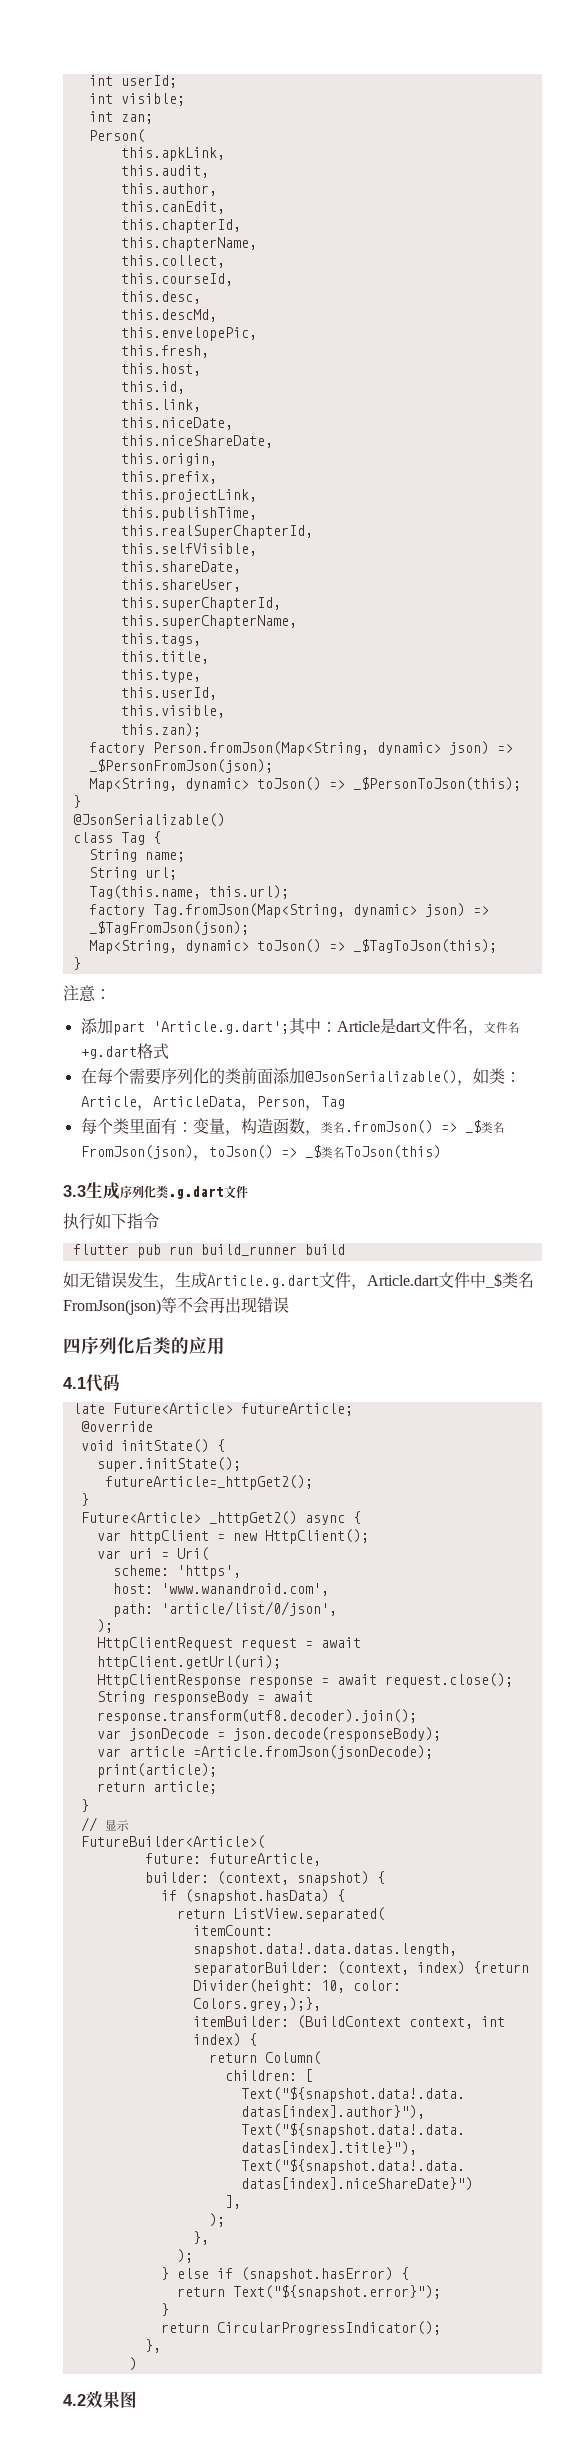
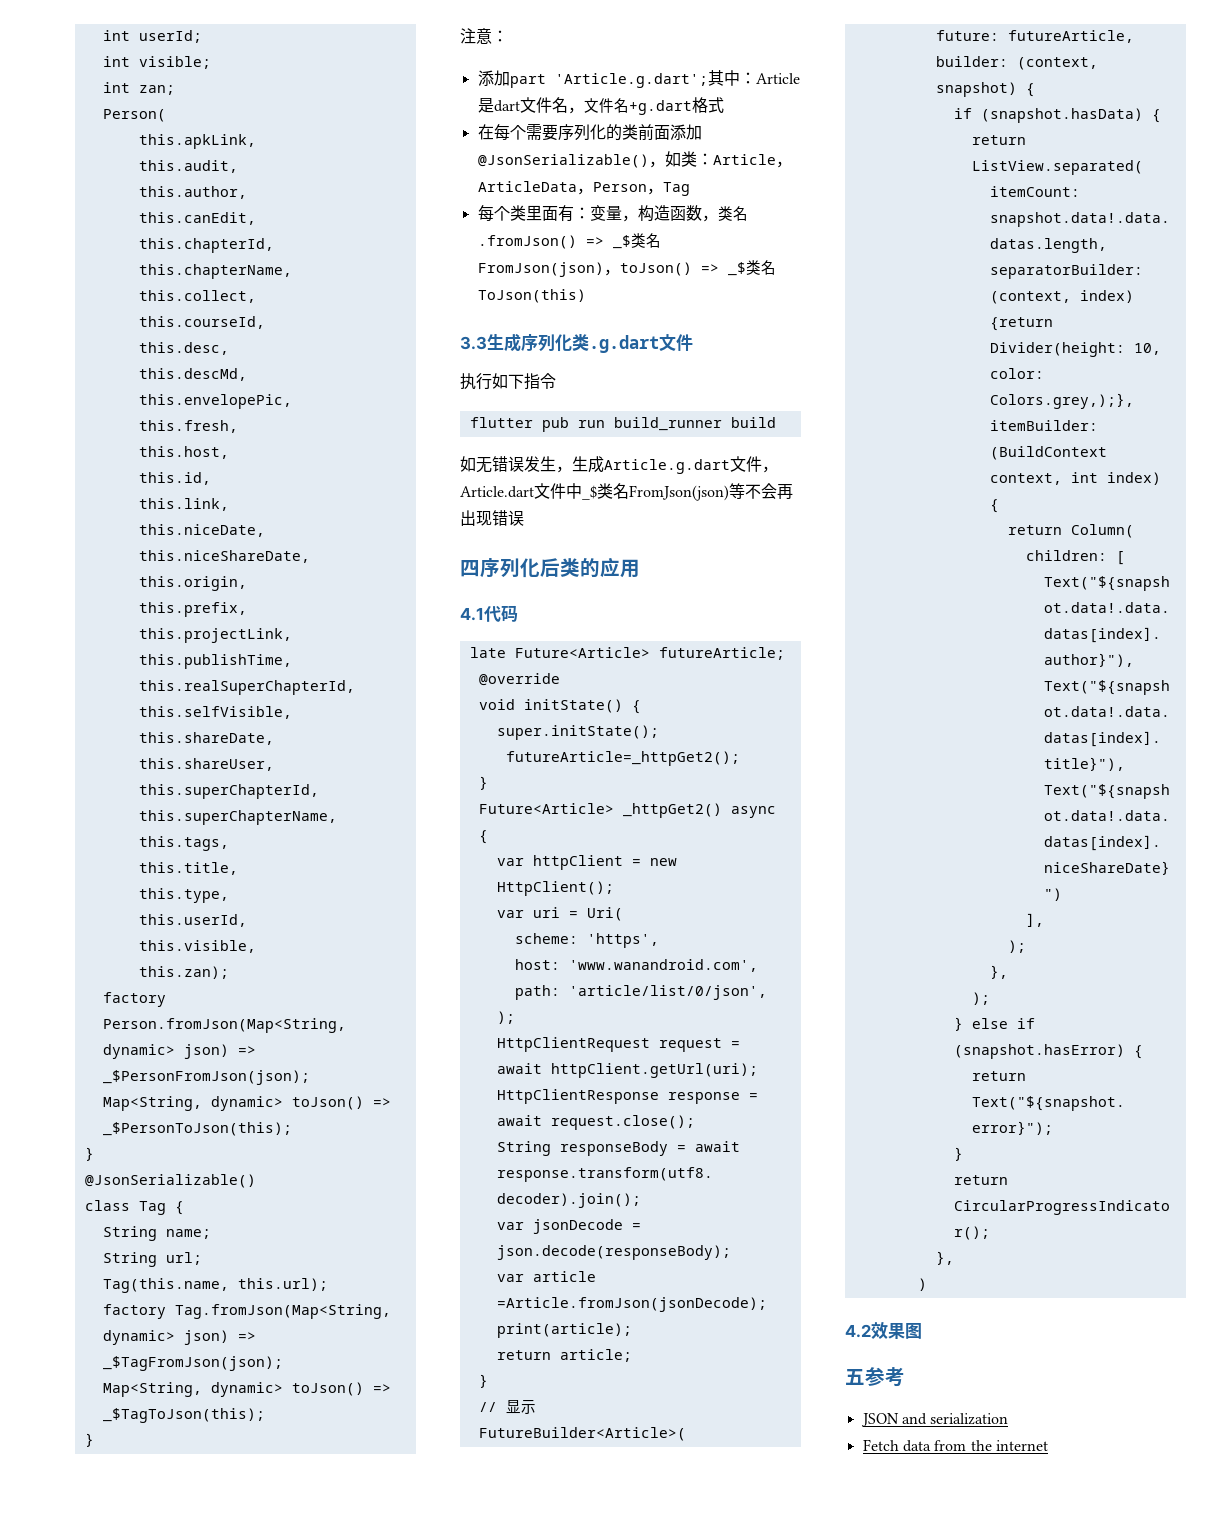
+ 五参考
+ JSON and serialization
+ Fetch data from the internet

